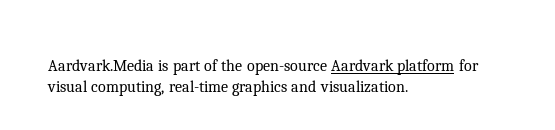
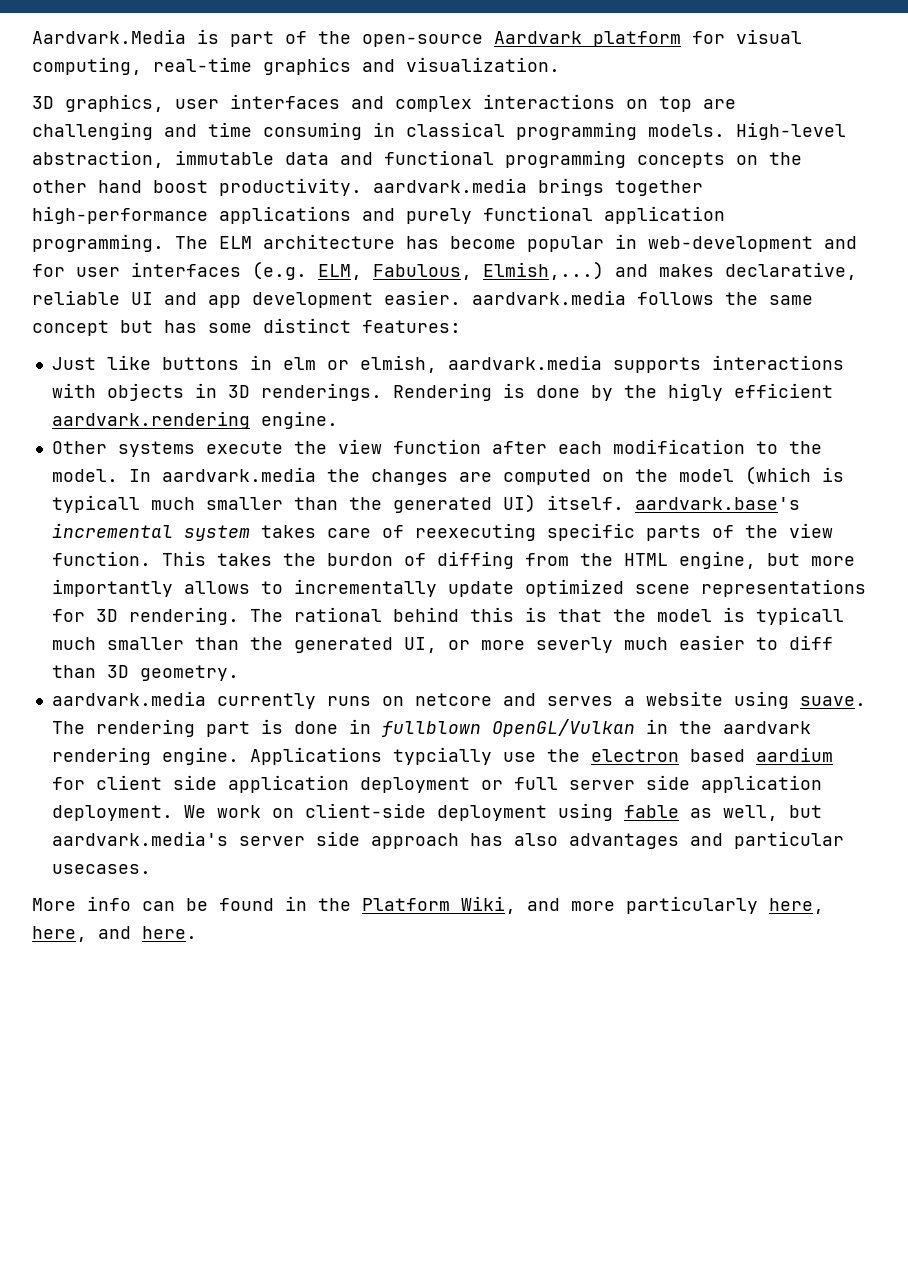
+ 3D graphics, user interfaces and complex interactions on top are challenging and time consuming in classical programming models. High-level abstraction, immutable data and functional programming concepts on the other hand boost productivity. aardvark.media brings together high-performance applications and purely functional application programming. The ELM architecture has become popular in web-development and for user interfaces (e.g. ELM, Fabulous, Elmish,...) and makes declarative, reliable UI and app development easier. aardvark.media follows the same concept but has some distinct features:
+ Just like buttons in elm or elmish, aardvark.media supports interactions with objects in 3D renderings. Rendering is done by the higly efficient aardvark.rendering engine.
+ Other systems execute the view function after each modification to the model. In aardvark.media the changes are computed on the model (which is typicall much smaller than the generated UI) itself. aardvark.base's incremental system takes care of reexecuting specific parts of the view function. This takes the burdon of diffing from the HTML engine, but more importantly allows to incrementally update optimized scene representations for 3D rendering. The rational behind this is that the model is typicall much smaller than the generated UI, or more severly much easier to diff than 3D geometry.
+ aardvark.media currently runs on netcore and serves a website using suave. The rendering part is done in fullblown OpenGL/Vulkan in the aardvark rendering engine. Applications typcially use the electron based aardium for client side application deployment or full server side application deployment. We work on client-side deployment using fable as well, but aardvark.media's server side approach has also advantages and particular usecases.
+ More info can be found in the Platform Wiki, and more particularly here, here, and here.

